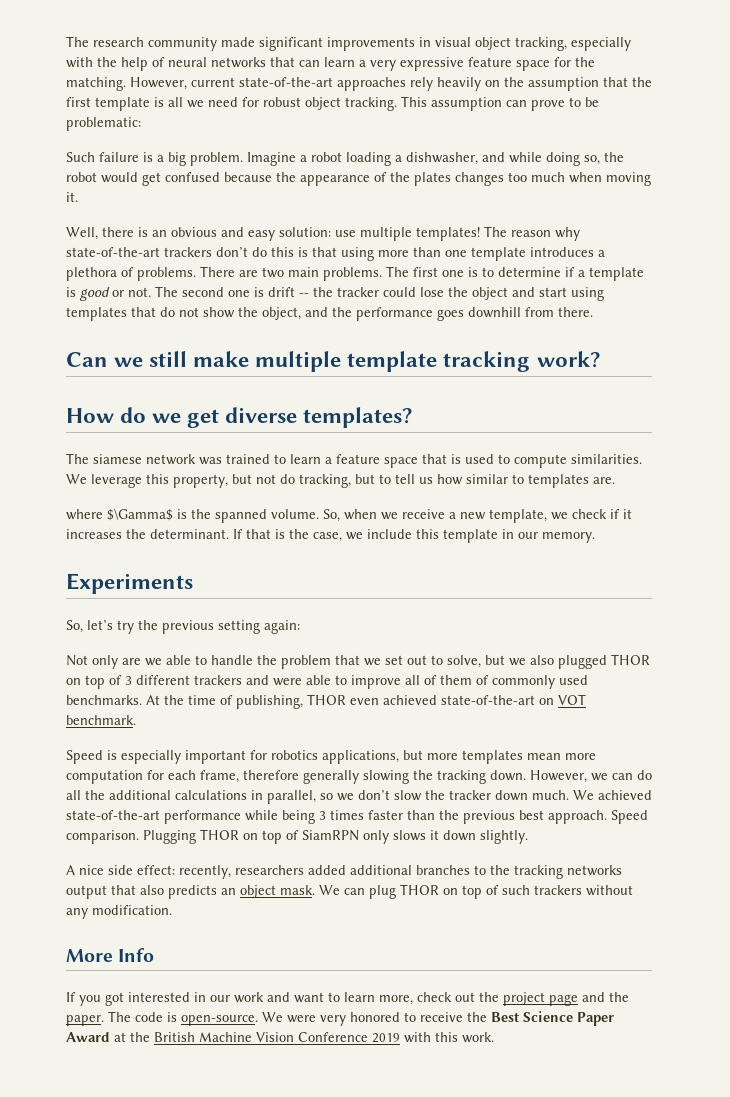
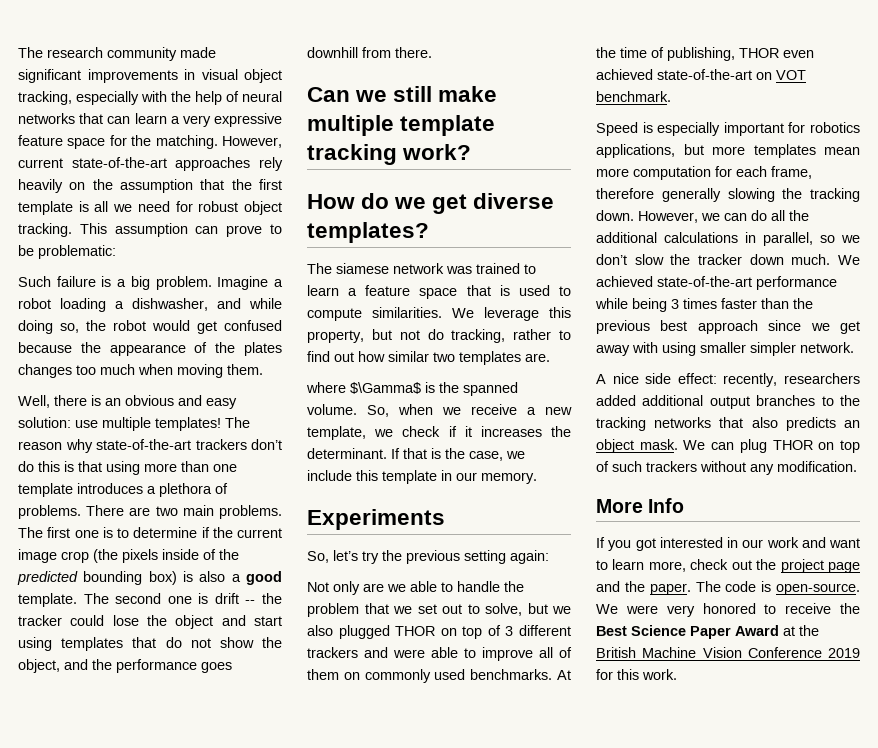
- Imagine a robot loading a dishwasher, and while doing so, the robot would get confused because the appearance of the plates changes too much when moving it.
+ Imagine a robot loading a dishwasher, and while doing so, the robot would get confused because the appearance of the plates changes too much when moving them.
- The first one is to determine if a template is good or not.
+ The first one is to determine if the current image crop (the pixels inside of the predicted bounding box) is also a good template.
- We leverage this property, but not do tracking, but to tell us how similar to templates are.
+ We leverage this property, but not do tracking, rather to find out how similar two templates are.
- Not only are we able to handle the problem that we set out to solve, but we also plugged THOR on top of 3 different trackers and were able to improve all of them of commonly used benchmarks.
+ Not only are we able to handle the problem that we set out to solve, but we also plugged THOR on top of 3 different trackers and were able to improve all of them on commonly used benchmarks.
- We achieved state-of-the-art performance while being 3 times faster than the previous best approach. Speed comparison. Plugging THOR on top of SiamRPN only slows it down slightly.
+ We achieved state-of-the-art performance while being 3 times faster than the previous best approach since we get away with using smaller simpler network.
- A nice side effect: recently, researchers added additional branches to the tracking networks output that also predicts an object mask.
+ A nice side effect: recently, researchers added additional output branches to the tracking networks that also predicts an object mask.
- We were very honored to receive the Best Science Paper Award at the British Machine Vision Conference 2019 with this work.
+ We were very honored to receive the Best Science Paper Award at the British Machine Vision Conference 2019 for this work.

